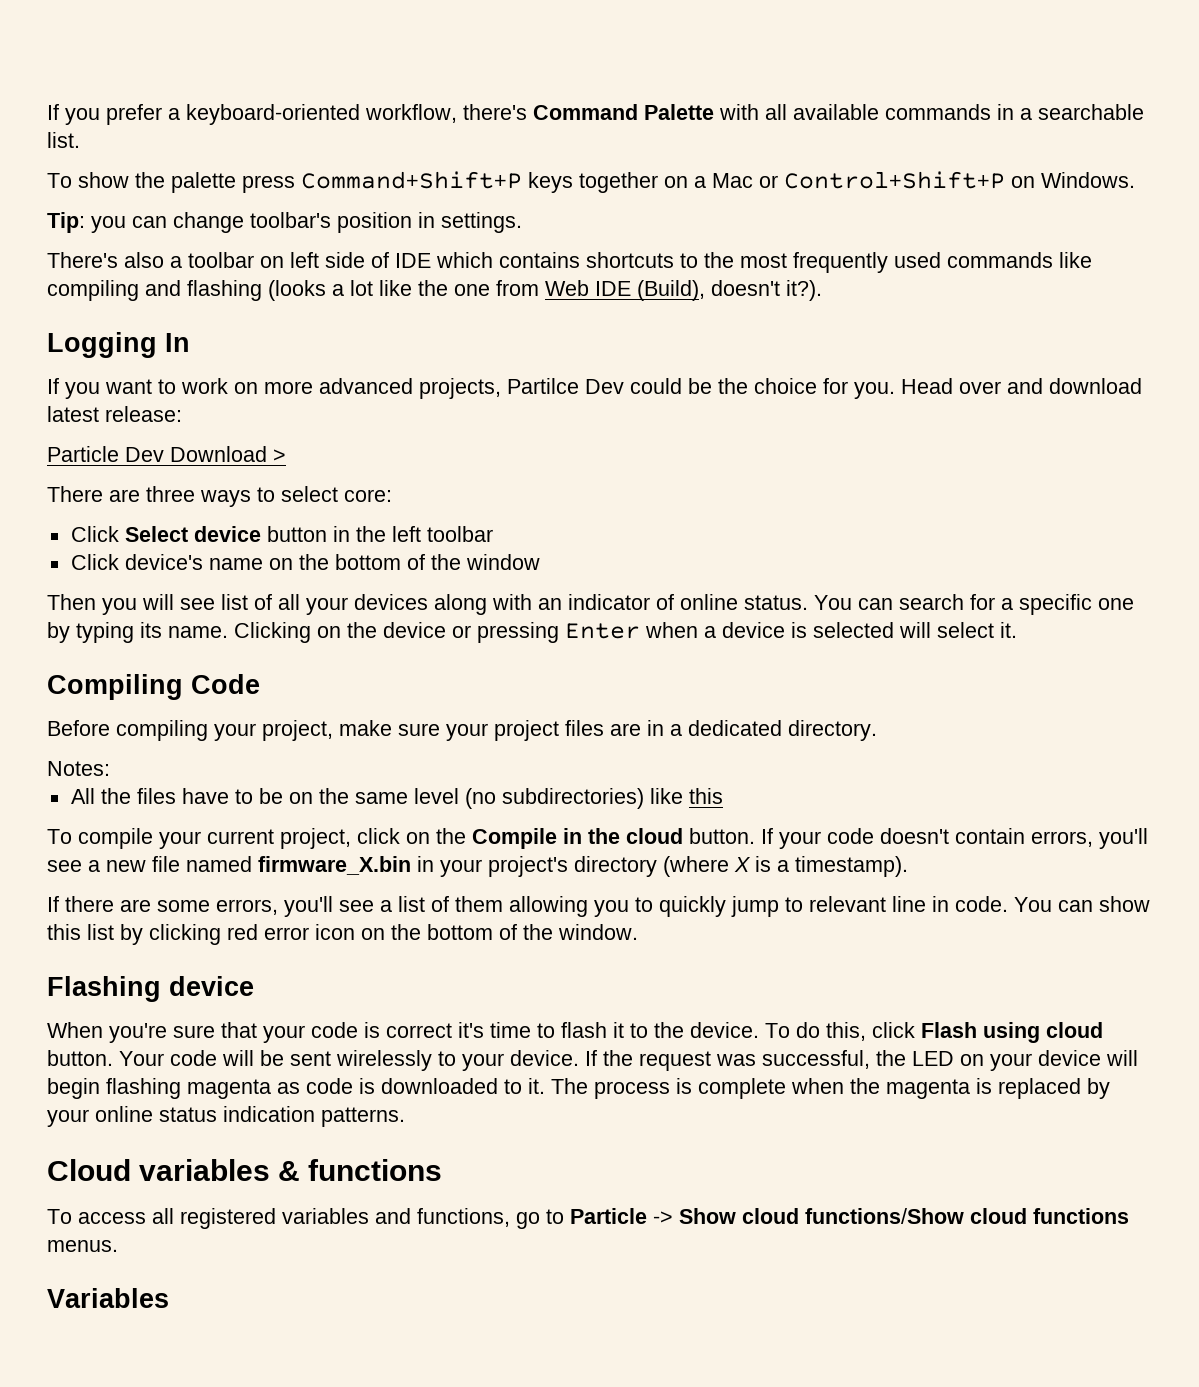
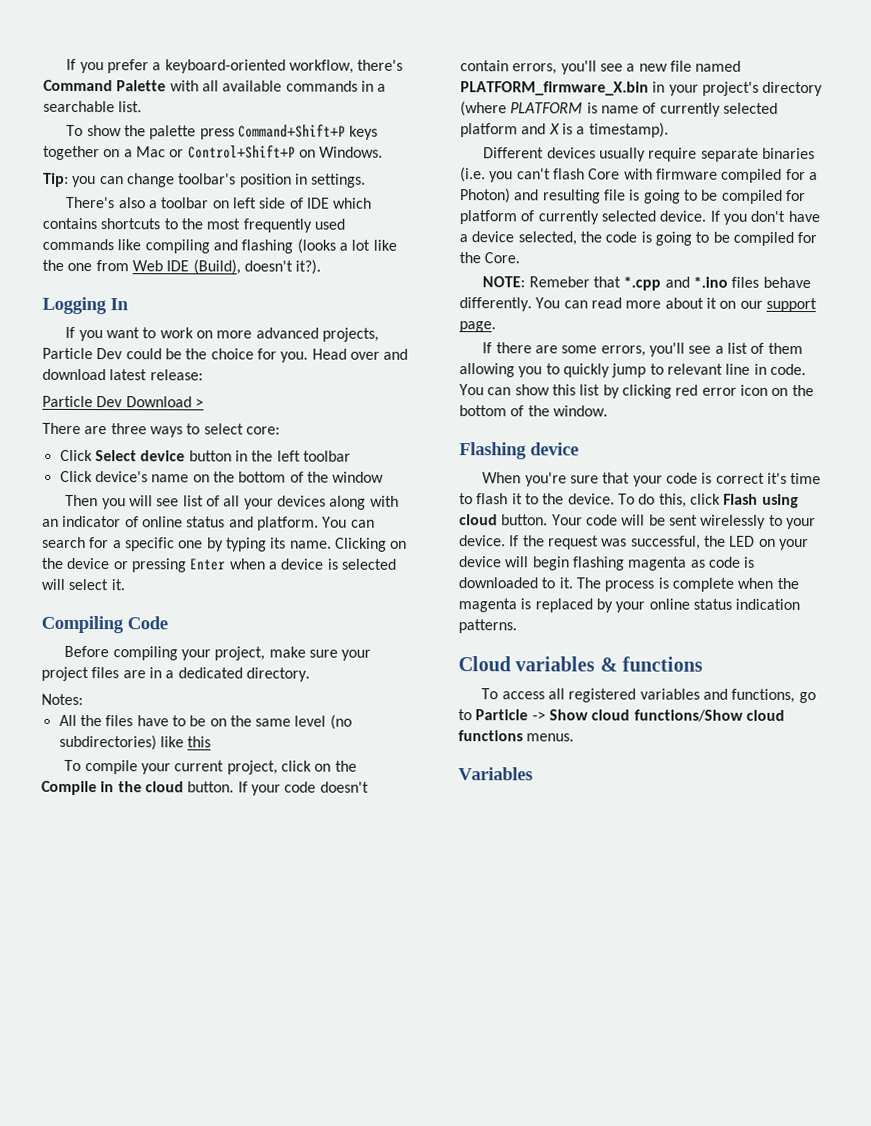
- If you want to work on more advanced projects, Partilce Dev could be the choice for you.
+ If you want to work on more advanced projects, Particle Dev could be the choice for you.
- Then you will see list of all your devices along with an indicator of online status.
+ Then you will see list of all your devices along with an indicator of online status and platform.
- If your code doesn't contain errors, you'll see a new file named firmware_X.bin in your project's directory (where X is a timestamp).
+ If your code doesn't contain errors, you'll see a new file named PLATFORM_firmware_X.bin in your project's directory (where PLATFORM is name of currently selected platform and X is a timestamp).
+ Different devices usually require separate binaries (i.e. you can't flash Core with firmware compiled for a Photon) and resulting file is going to be compiled for platform of currently selected device. If you don't have a device selected, the code is going to be compiled for the Core.
+ NOTE: Remeber that *.cpp and *.ino files behave differently. You can read more about it on our support page.

